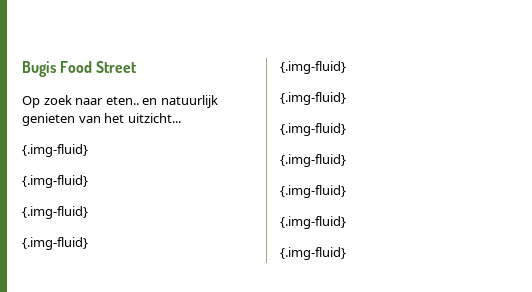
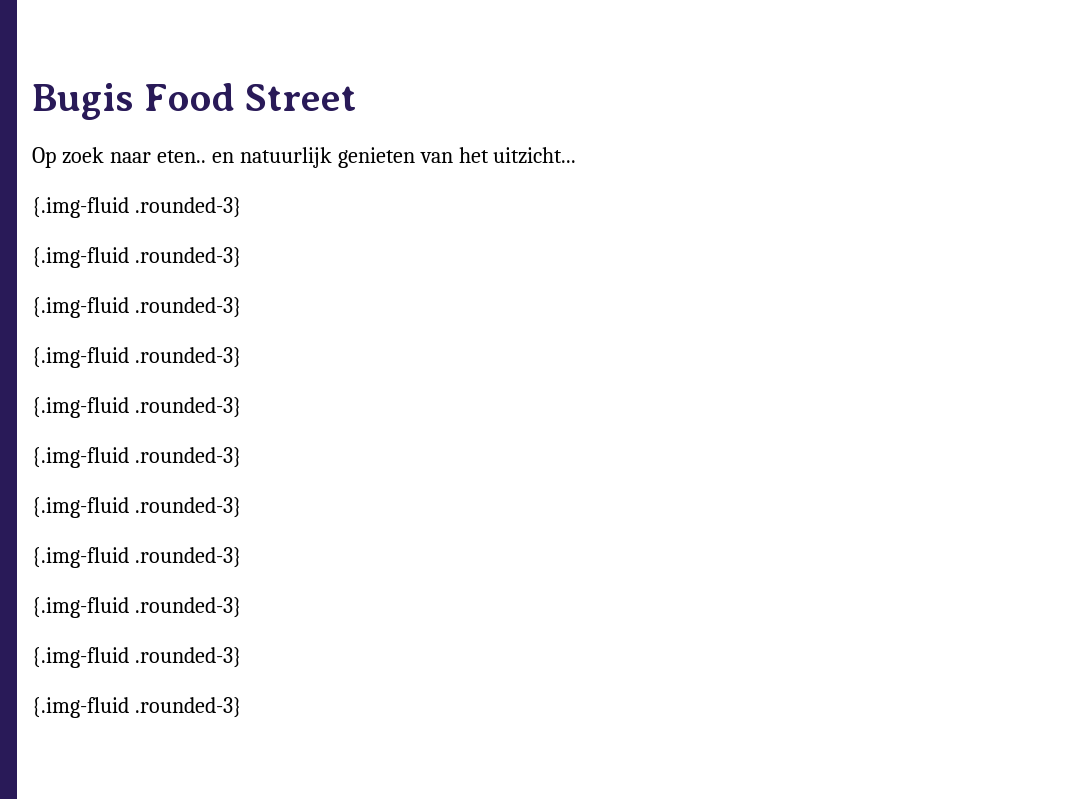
  Op zoek naar eten.. en natuurlijk genieten van het uitzicht...
- {.img-fluid}
- {.img-fluid}
- {.img-fluid}
- {.img-fluid}
- {.img-fluid}
- {.img-fluid}
- {.img-fluid}
- {.img-fluid}
- {.img-fluid}
- {.img-fluid}
- {.img-fluid}
+ {.img-fluid .rounded-3}
+ {.img-fluid .rounded-3}
+ {.img-fluid .rounded-3}
+ {.img-fluid .rounded-3}
+ {.img-fluid .rounded-3}
+ {.img-fluid .rounded-3}
+ {.img-fluid .rounded-3}
+ {.img-fluid .rounded-3}
+ {.img-fluid .rounded-3}
+ {.img-fluid .rounded-3}
+ {.img-fluid .rounded-3}

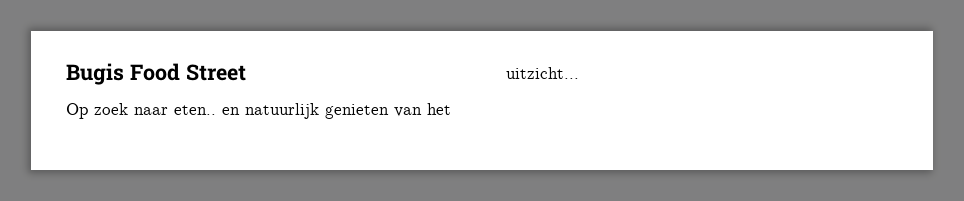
  Op zoek naar eten.. en natuurlijk genieten van het uitzicht...
- {.img-fluid .rounded-3}
- {.img-fluid .rounded-3}
- {.img-fluid .rounded-3}
- {.img-fluid .rounded-3}
- {.img-fluid .rounded-3}
- {.img-fluid .rounded-3}
- {.img-fluid .rounded-3}
- {.img-fluid .rounded-3}
- {.img-fluid .rounded-3}
- {.img-fluid .rounded-3}
- {.img-fluid .rounded-3}

